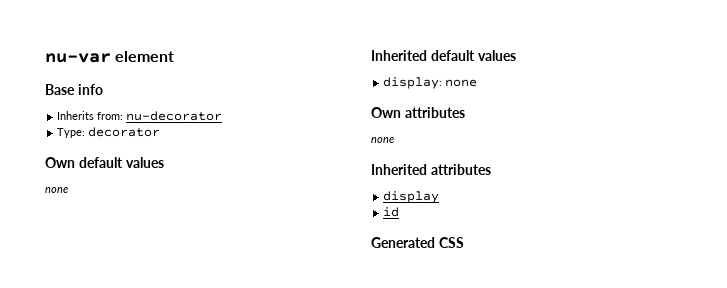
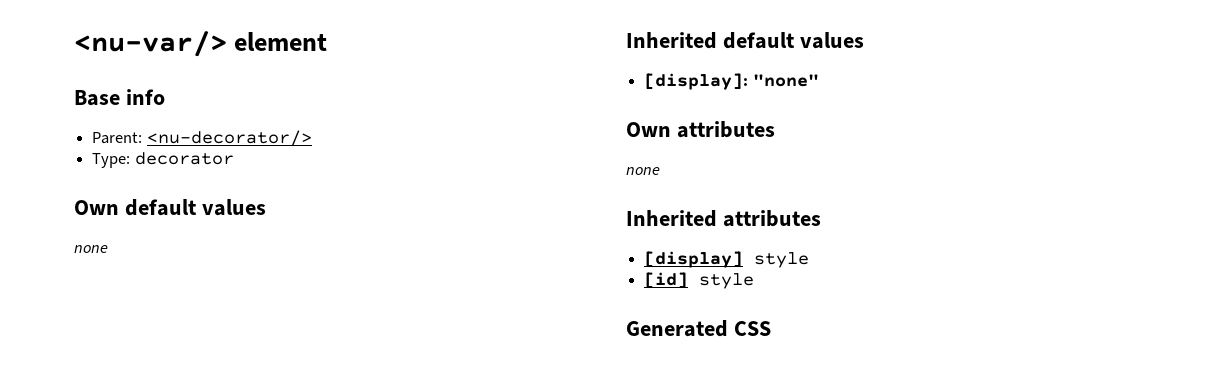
- nu-var element
+ <nu-var/> element
- Inherits from: nu-decorator
+ Parent: <nu-decorator/>
- display: none
+ [display]: "none"
- display
- id
+ [display] style
+ [id] style

